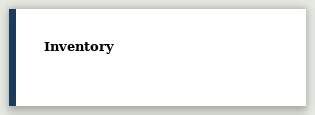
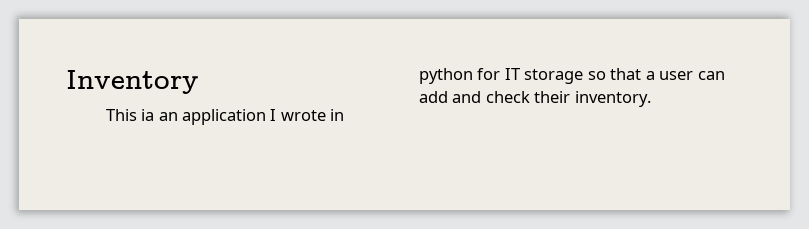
+ This ia an application I wrote in python for IT storage so that a user can add and check their inventory.

